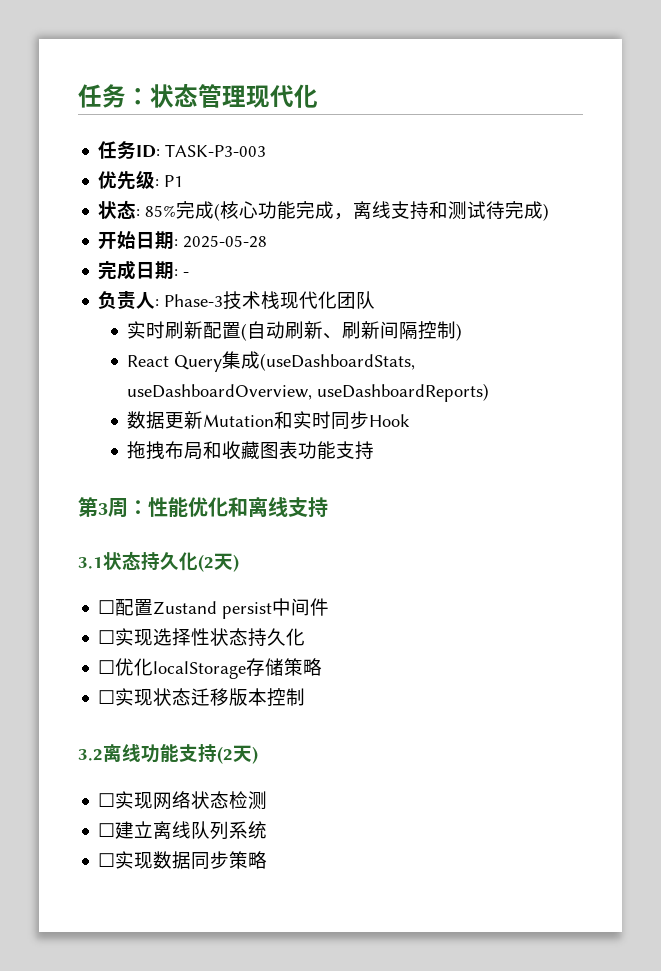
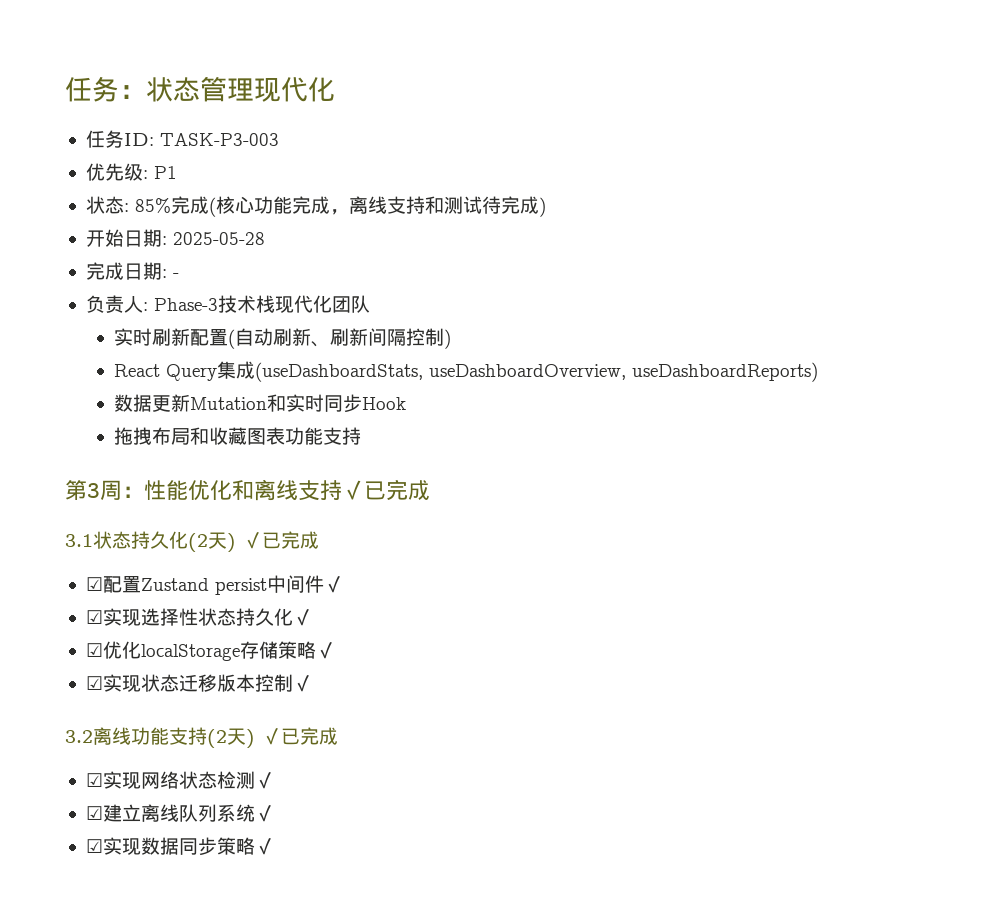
- 第3周：性能优化和离线支持
+ 第3周：性能优化和离线支持✓已完成
- 3.1状态持久化(2天)
- ☐配置Zustand persist中间件
- ☐实现选择性状态持久化
- ☐优化localStorage存储策略
- ☐实现状态迁移版本控制
+ 3.1状态持久化(2天) ✓已完成
+ ☑配置Zustand persist中间件✓
+ ☑实现选择性状态持久化✓
+ ☑优化localStorage存储策略✓
+ ☑实现状态迁移版本控制✓
- 3.2离线功能支持(2天)
- ☐实现网络状态检测
- ☐建立离线队列系统
- ☐实现数据同步策略
+ 3.2离线功能支持(2天) ✓已完成
+ ☑实现网络状态检测✓
+ ☑建立离线队列系统✓
+ ☑实现数据同步策略✓

